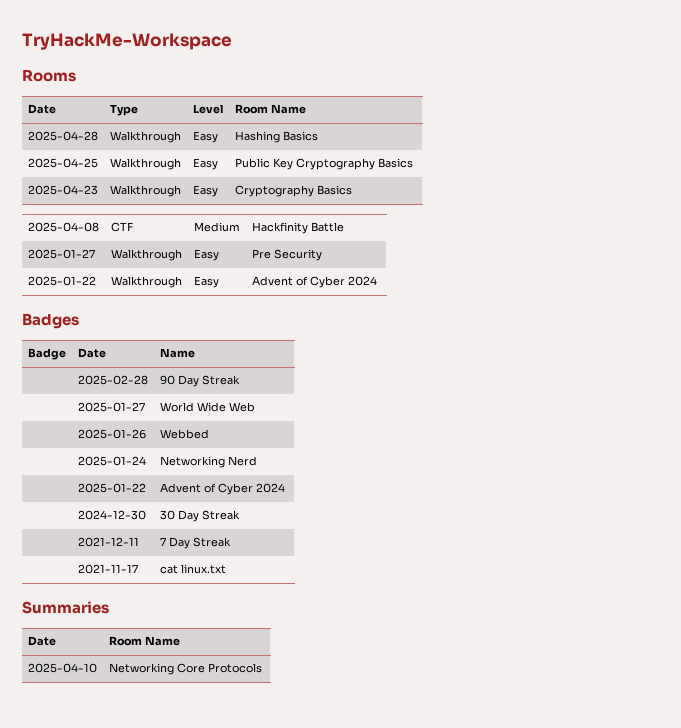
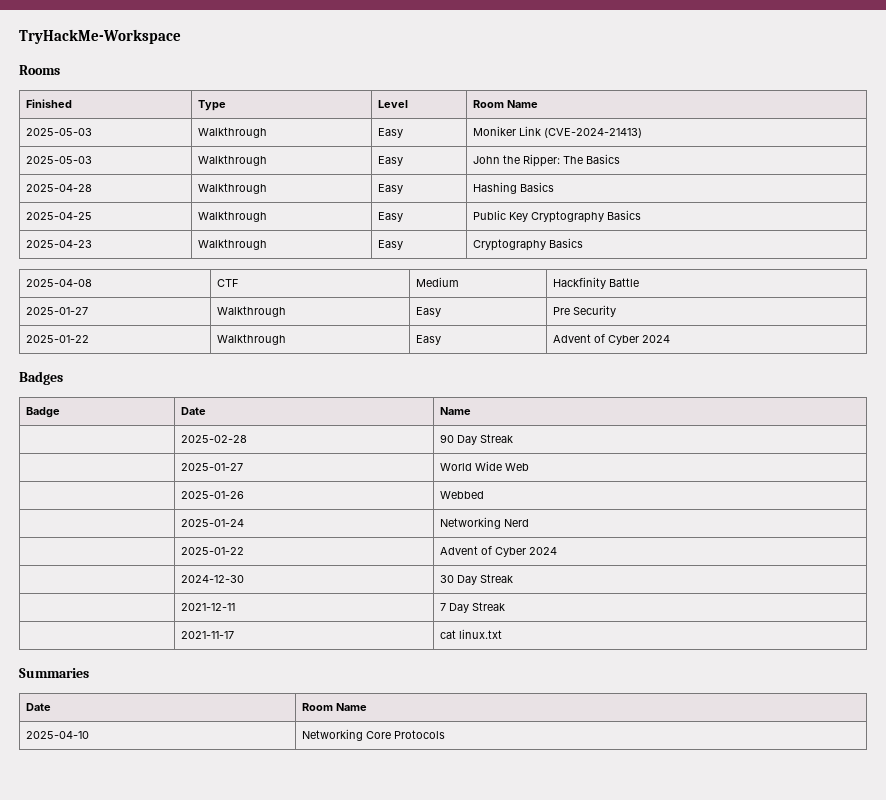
- Date | Type | Level | Room Name
+ Finished | Type | Level | Room Name
+ 2025-05-03 | Walkthrough | Easy | Moniker Link (CVE-2024-21413)
+ 2025-05-03 | Walkthrough | Easy | John the Ripper: The Basics

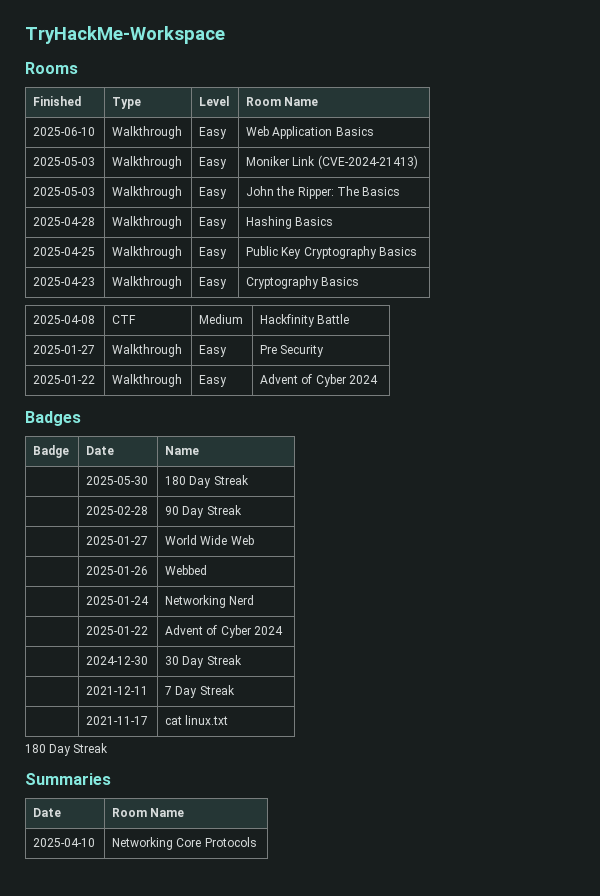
+ 2025-06-10 | Walkthrough | Easy | Web Application Basics
+ | 2025-05-30 | 180 Day Streak
  | 2021-11-17 | cat linux.txt
+ 180 Day Streak

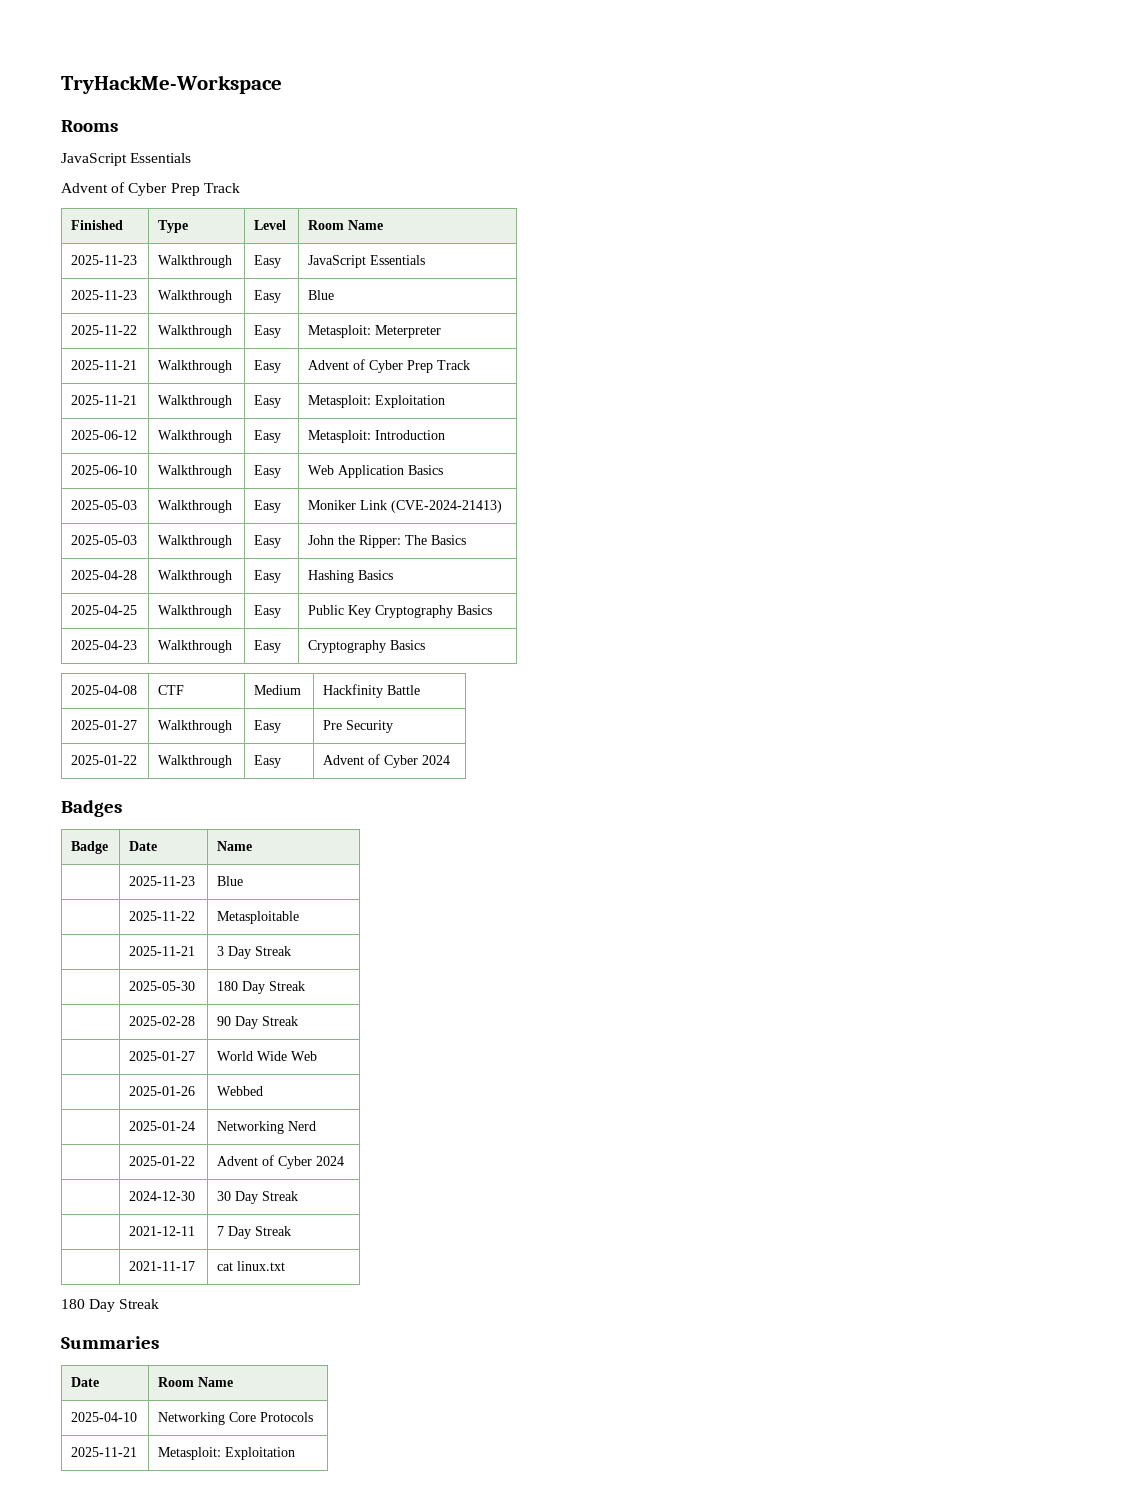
  Rooms
+ JavaScript Essentials
+ Advent of Cyber Prep Track
+ 2025-11-23 | Walkthrough | Easy | JavaScript Essentials
+ 2025-11-23 | Walkthrough | Easy | Blue
+ 2025-11-22 | Walkthrough | Easy | Metasploit: Meterpreter
+ 2025-11-21 | Walkthrough | Easy | Advent of Cyber Prep Track
+ 2025-11-21 | Walkthrough | Easy | Metasploit: Exploitation
+ 2025-06-12 | Walkthrough | Easy | Metasploit: Introduction
+ | 2025-11-23 | Blue
+ | 2025-11-22 | Metasploitable
+ | 2025-11-21 | 3 Day Streak
+ 2025-11-21 | Metasploit: Exploitation

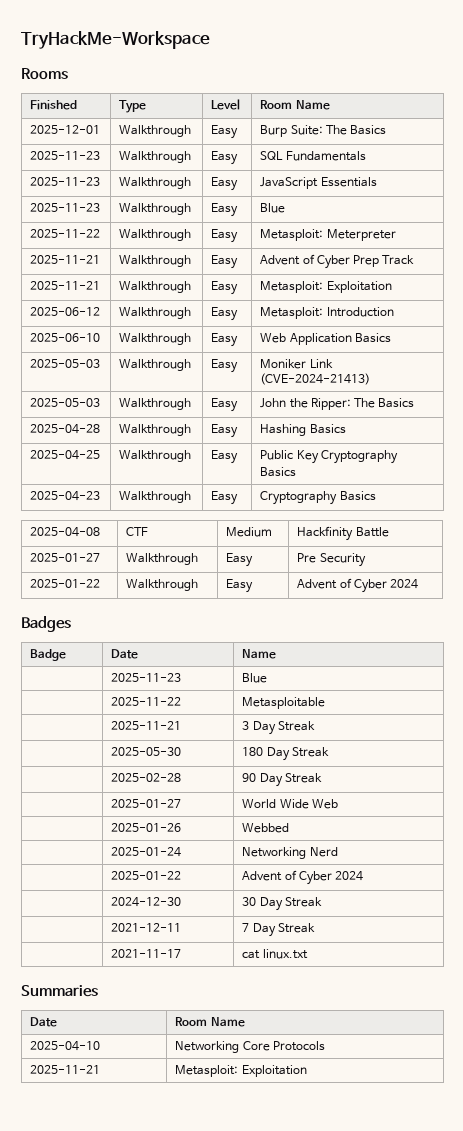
  Rooms
- JavaScript Essentials
- Advent of Cyber Prep Track
+ 2025-12-01 | Walkthrough | Easy | Burp Suite: The Basics
+ 2025-11-23 | Walkthrough | Easy | SQL Fundamentals
  | 2021-11-17 | cat linux.txt
- 180 Day Streak

